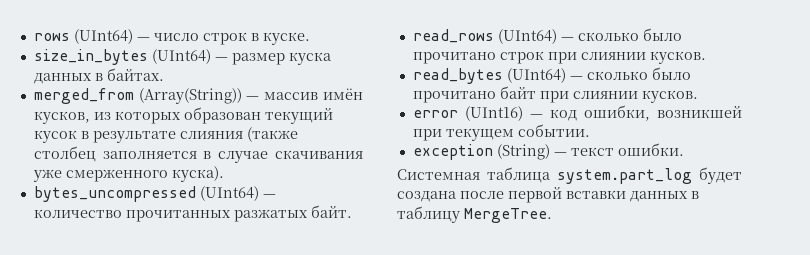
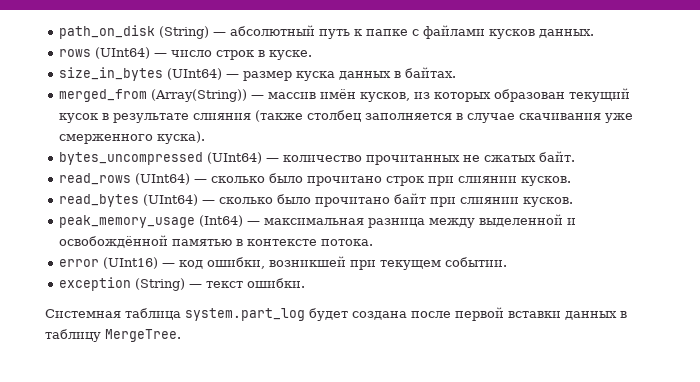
+ path_on_disk (String) — абсолютный путь к папке с файлами кусков данных.
- bytes_uncompressed (UInt64) — количество прочитанных разжатых байт.
+ bytes_uncompressed (UInt64) — количество прочитанных не сжатых байт.
+ peak_memory_usage (Int64) — максимальная разница между выделенной и освобождённой памятью в контексте потока.

